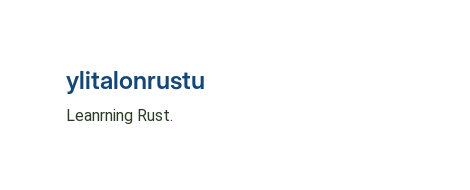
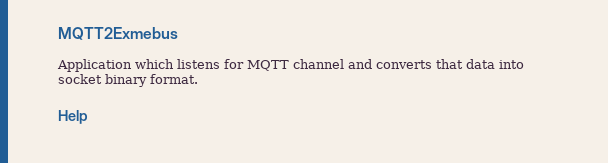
- ylitalonrustu
- Leanrning Rust.
+ MQTT2Exmebus
+ Application which listens for MQTT channel and converts that data into socket binary format.
+ Help

